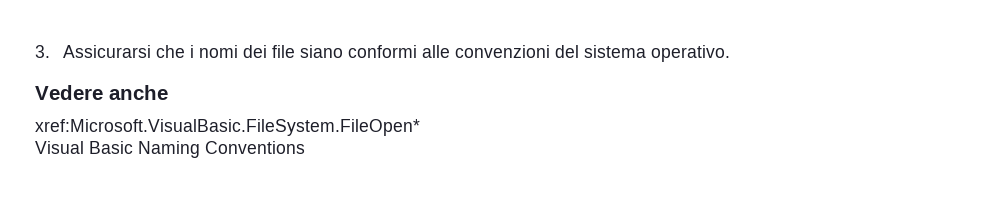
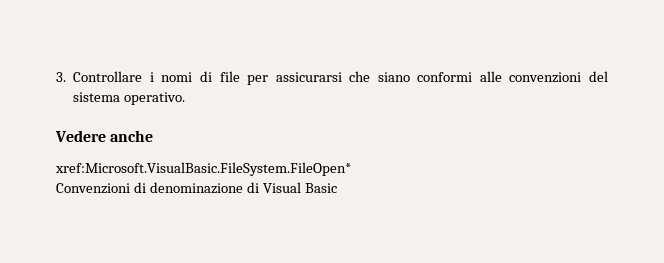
- 3. Assicurarsi che i nomi dei file siano conformi alle convenzioni del sistema operativo.
+ 3. Controllare i nomi di file per assicurarsi che siano conformi alle convenzioni del sistema operativo.
- Visual Basic Naming Conventions
+ Convenzioni di denominazione di Visual Basic

